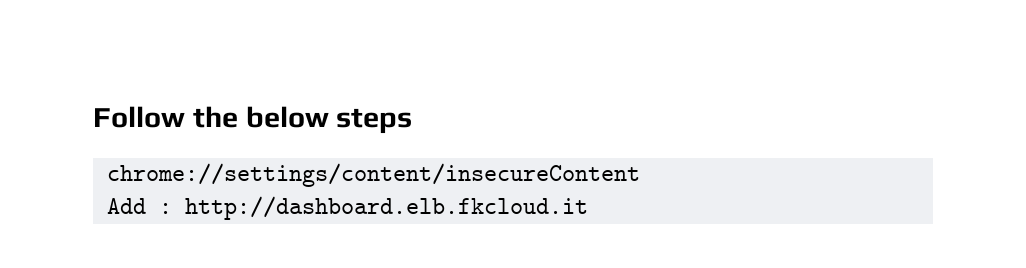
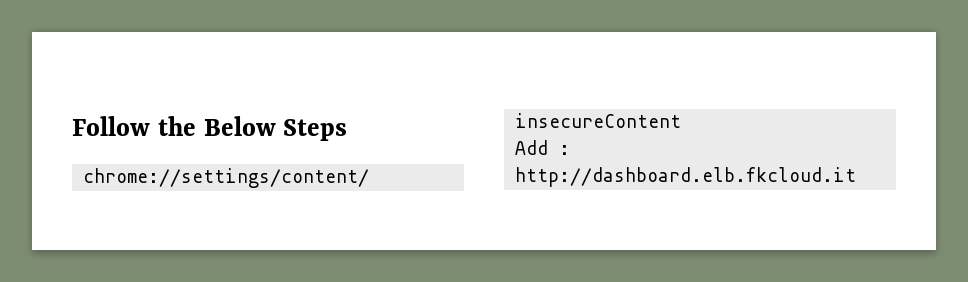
- Follow the below steps
+ Follow the Below Steps

